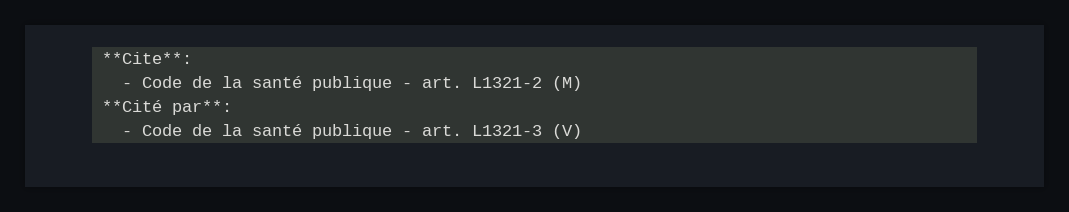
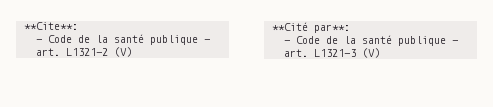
- - Code de la santé publique - art. L1321-2 (M)
+ - Code de la santé publique - art. L1321-2 (V)

